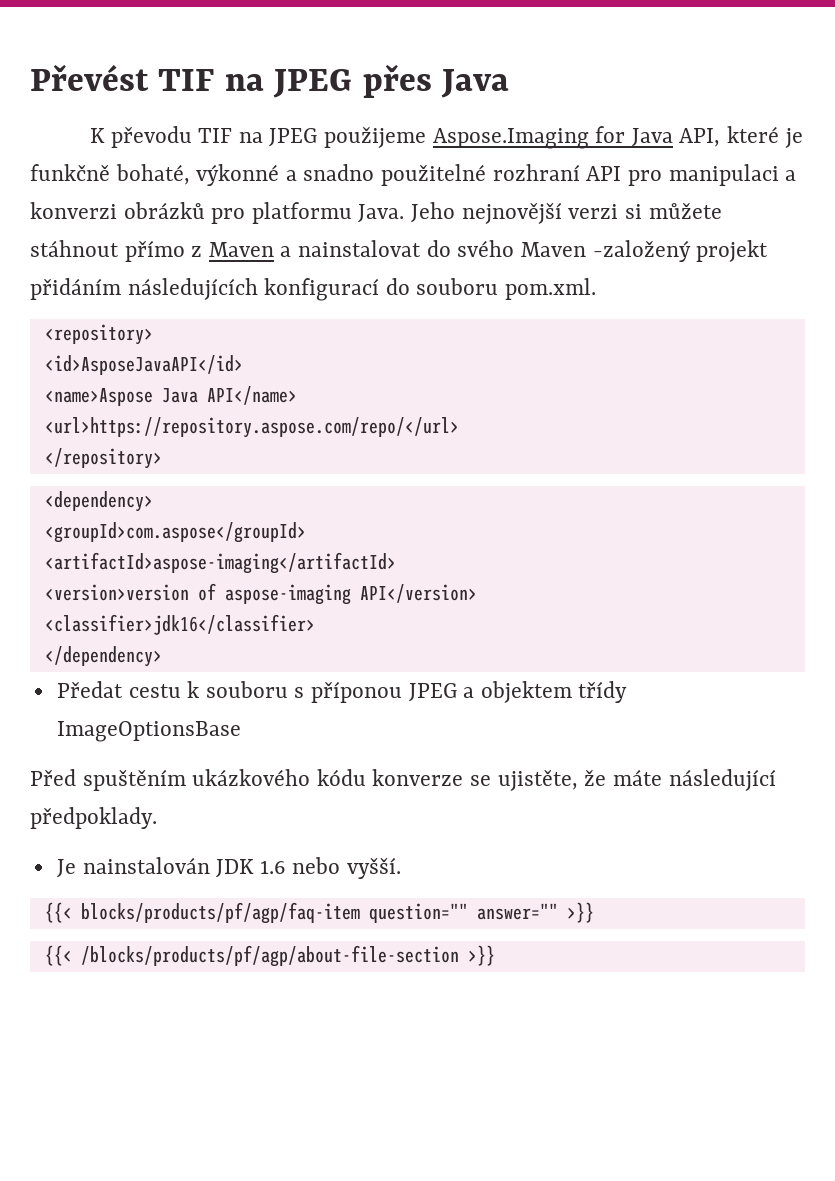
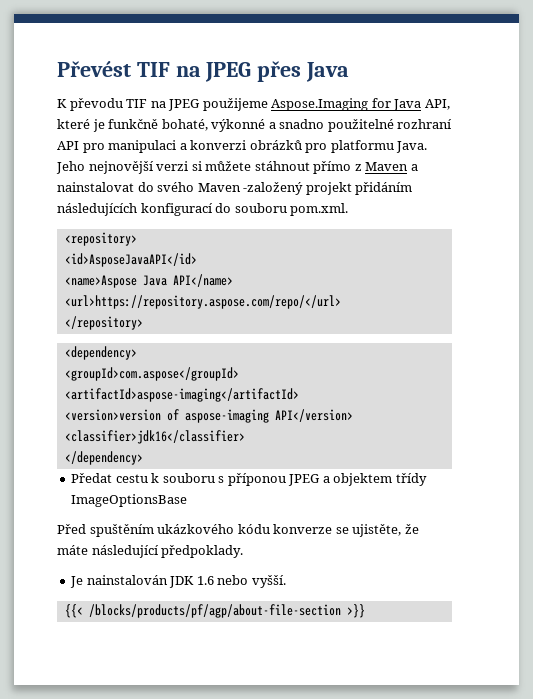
- {{< blocks/products/pf/agp/faq-item question="" answer="" >}}

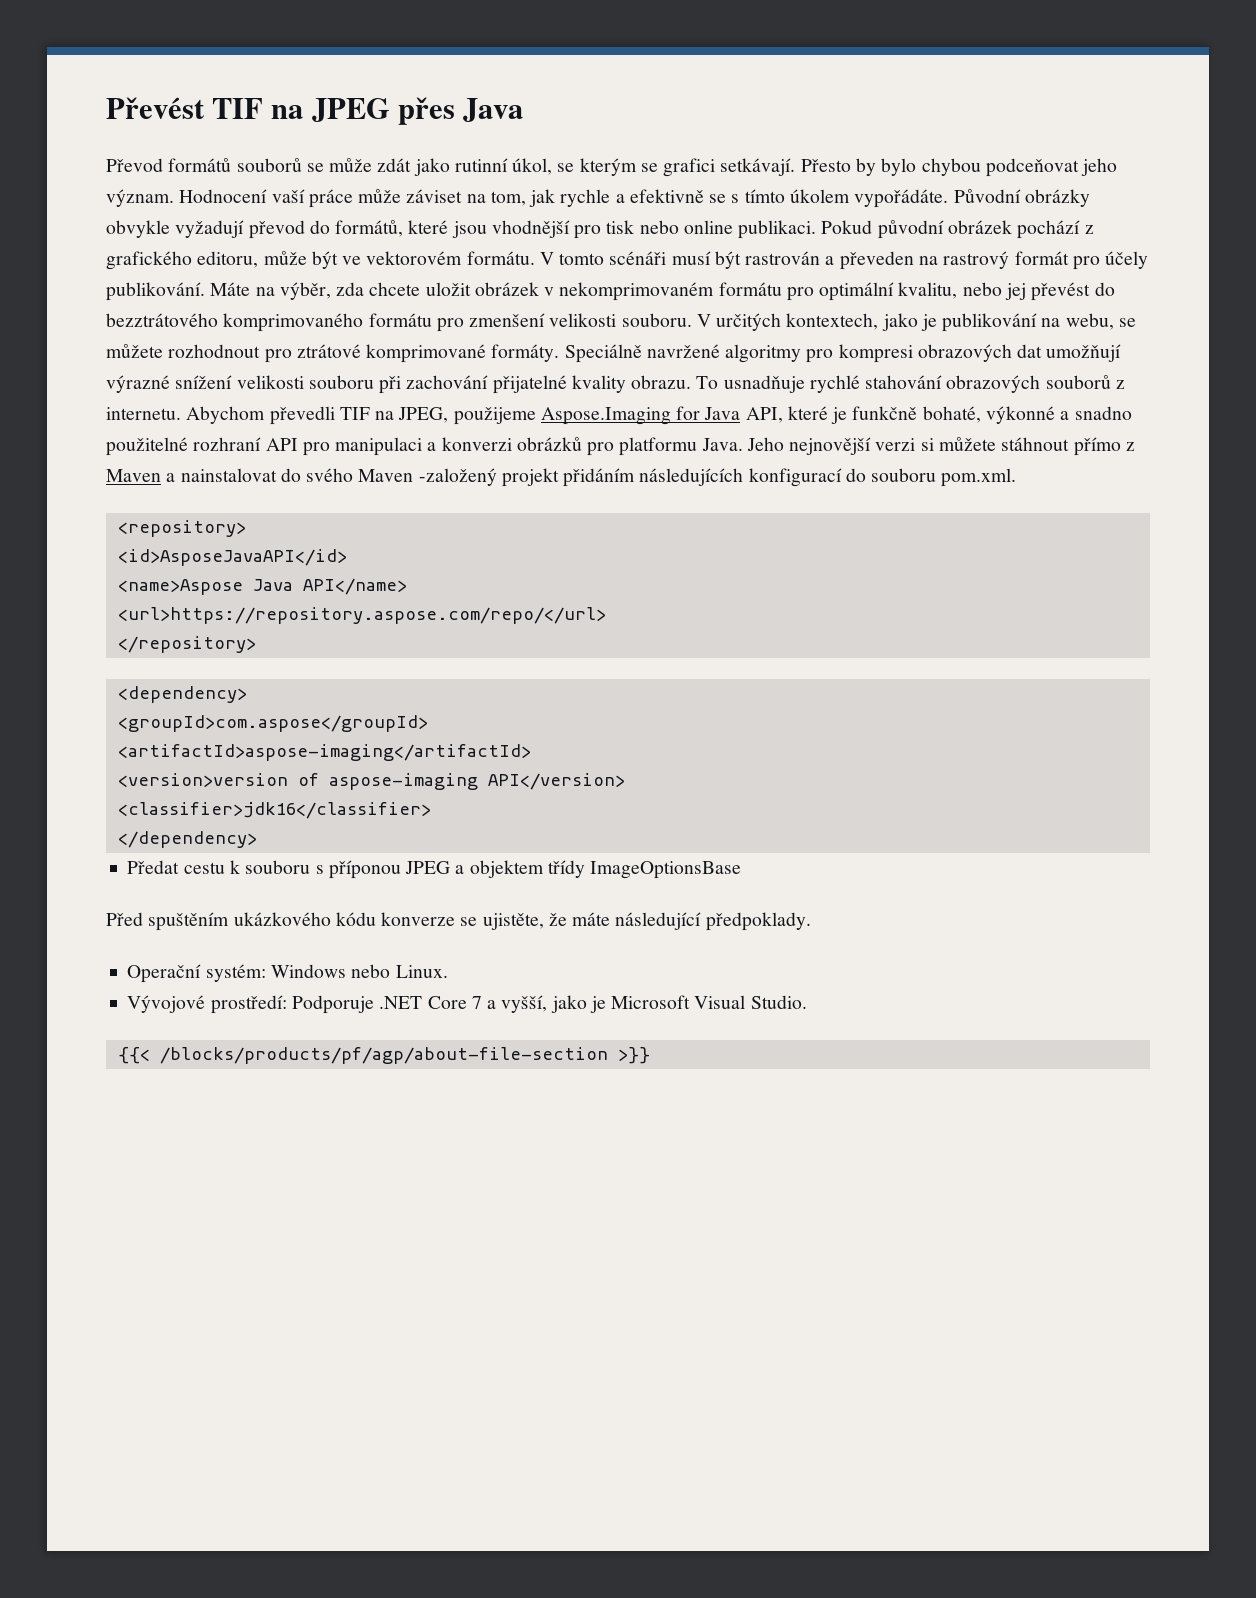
- K převodu TIF na JPEG použijeme Aspose.Imaging for Java API, které je funkčně bohaté, výkonné a snadno použitelné rozhraní API pro manipulaci a konverzi obrázků pro platformu Java.
+ Převod formátů souborů se může zdát jako rutinní úkol, se kterým se grafici setkávají. Přesto by bylo chybou podceňovat jeho význam. Hodnocení vaší práce může záviset na tom, jak rychle a efektivně se s tímto úkolem vypořádáte. Původní obrázky obvykle vyžadují převod do formátů, které jsou vhodnější pro tisk nebo online publikaci. Pokud původní obrázek pochází z grafického editoru, může být ve vektorovém formátu. V tomto scénáři musí být rastrován a převeden na rastrový formát pro účely publikování. Máte na výběr, zda chcete uložit obrázek v nekomprimovaném formátu pro optimální kvalitu, nebo jej převést do bezztrátového komprimovaného formátu pro zmenšení velikosti souboru. V určitých kontextech, jako je publikování na webu, se můžete rozhodnout pro ztrátové komprimované formáty. Speciálně navržené algoritmy pro kompresi obrazových dat umožňují výrazné snížení velikosti souboru při zachování přijatelné kvality obrazu. To usnadňuje rychlé stahování obrazových souborů z internetu. Abychom převedli TIF na JPEG, použijeme Aspose.Imaging for Java API, které je funkčně bohaté, výkonné a snadno použitelné rozhraní API pro manipulaci a konverzi obrázků pro platformu Java.
- Je nainstalován JDK 1.6 nebo vyšší.
+ Operační systém: Windows nebo Linux.
+ Vývojové prostředí: Podporuje .NET Core 7 a vyšší, jako je Microsoft Visual Studio.

